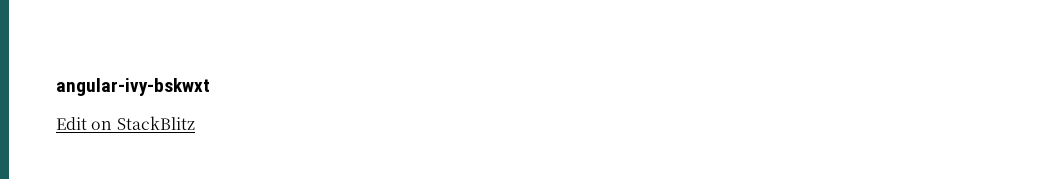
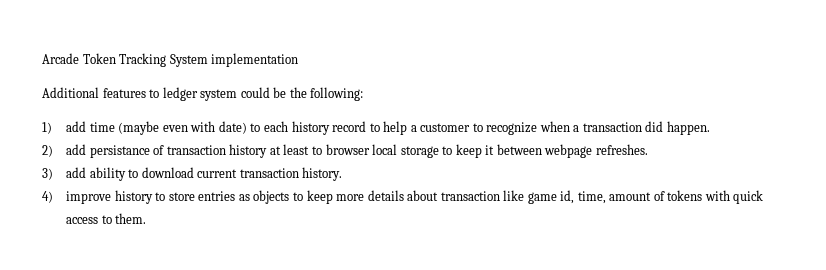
- angular-ivy-bskwxt
- Edit on StackBlitz
+ Arcade Token Tracking System implementation
+ Additional features to ledger system could be the following:
+ 1) add time (maybe even with date) to each history record to help a customer to recognize when a transaction did happen.
+ 2) add persistance of transaction history at least to browser local storage to keep it between webpage refreshes.
+ 3) add ability to download current transaction history.
+ 4) improve history to store entries as objects to keep more details about transaction like game id, time, amount of tokens with quick access to them.

